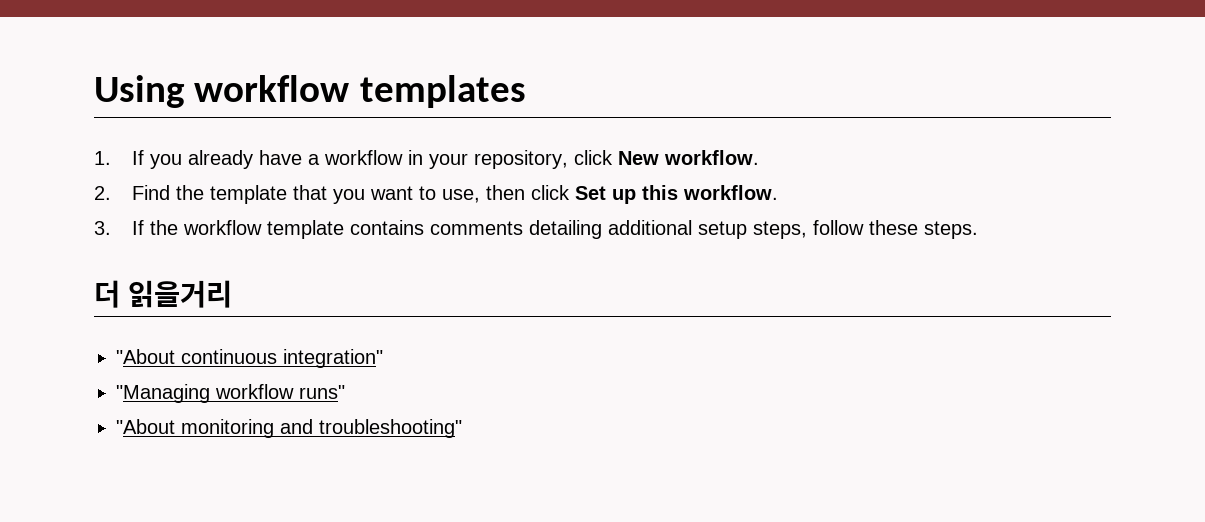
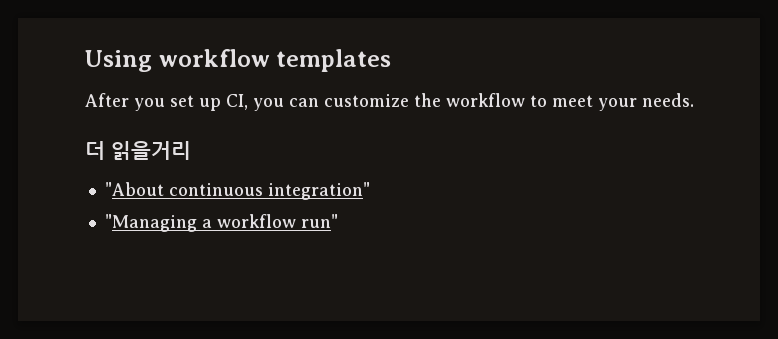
- 1. If you already have a workflow in your repository, click New workflow.
- 2. Find the template that you want to use, then click Set up this workflow.
- 3. If the workflow template contains comments detailing additional setup steps, follow these steps.
+ After you set up CI, you can customize the workflow to meet your needs.
- "Managing workflow runs"
- "About monitoring and troubleshooting"
+ "Managing a workflow run"

